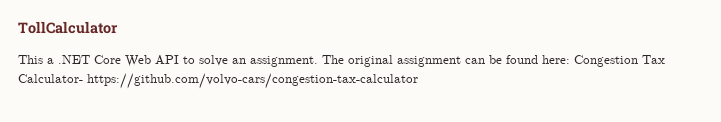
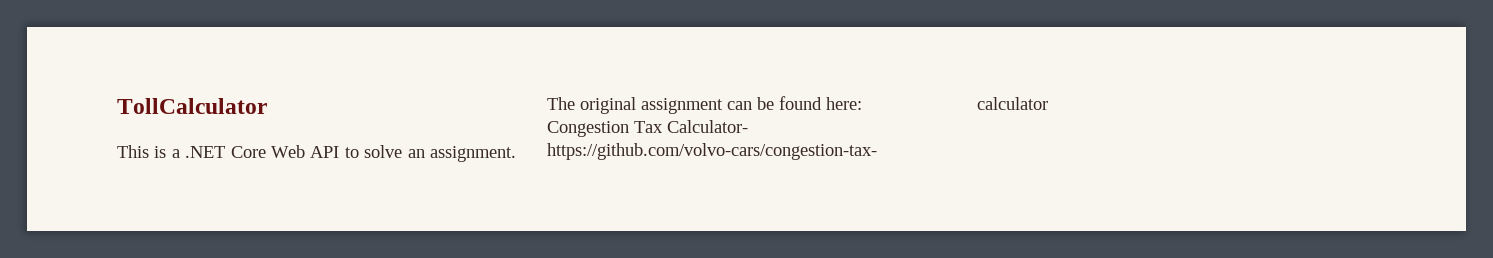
- This a .NET Core Web API to solve an assignment.
+ This is a .NET Core Web API to solve an assignment.

